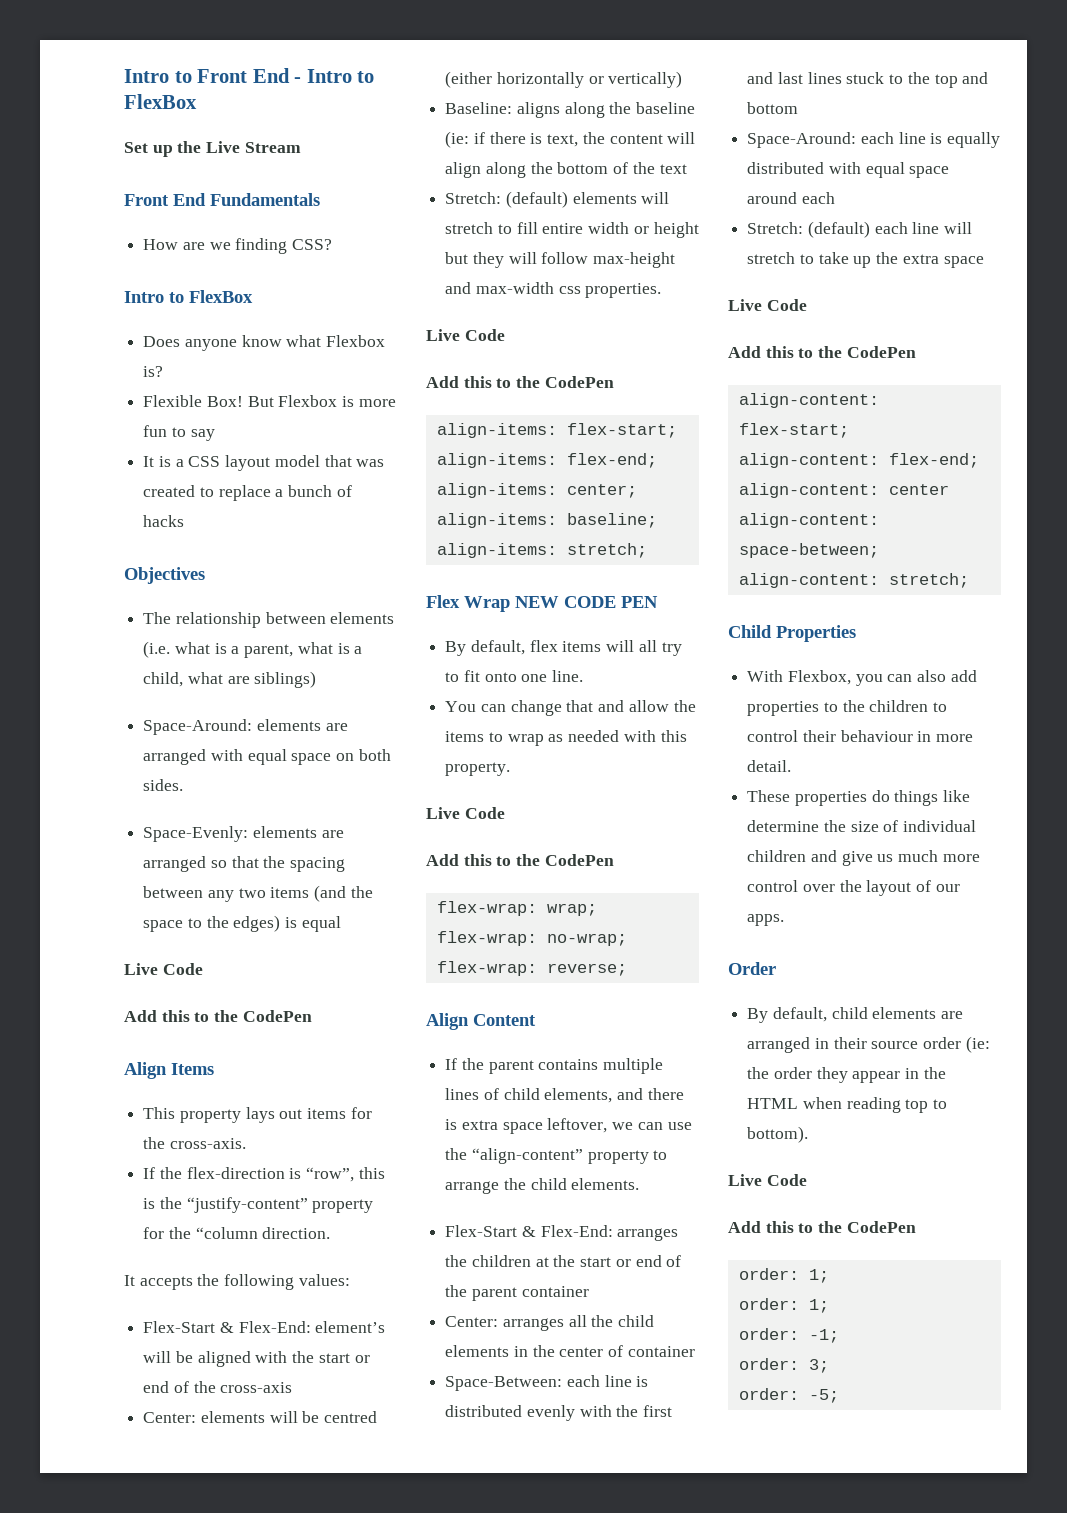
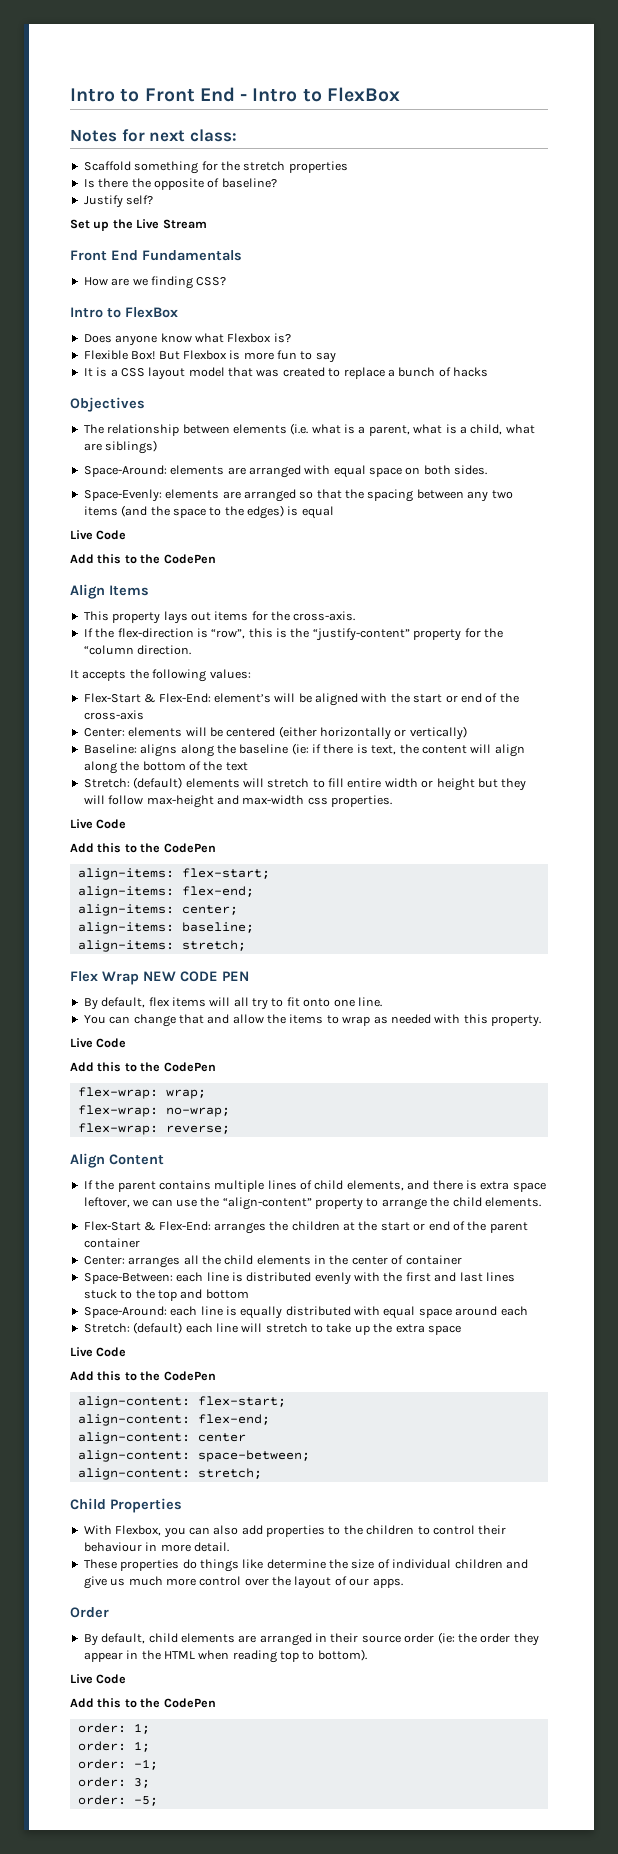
+ Notes for next class:
+ Scaffold something for the stretch properties
+ Is there the opposite of baseline?
+ Justify self?
- Center: elements will be centred (either horizontally or vertically)
+ Center: elements will be centered (either horizontally or vertically)

